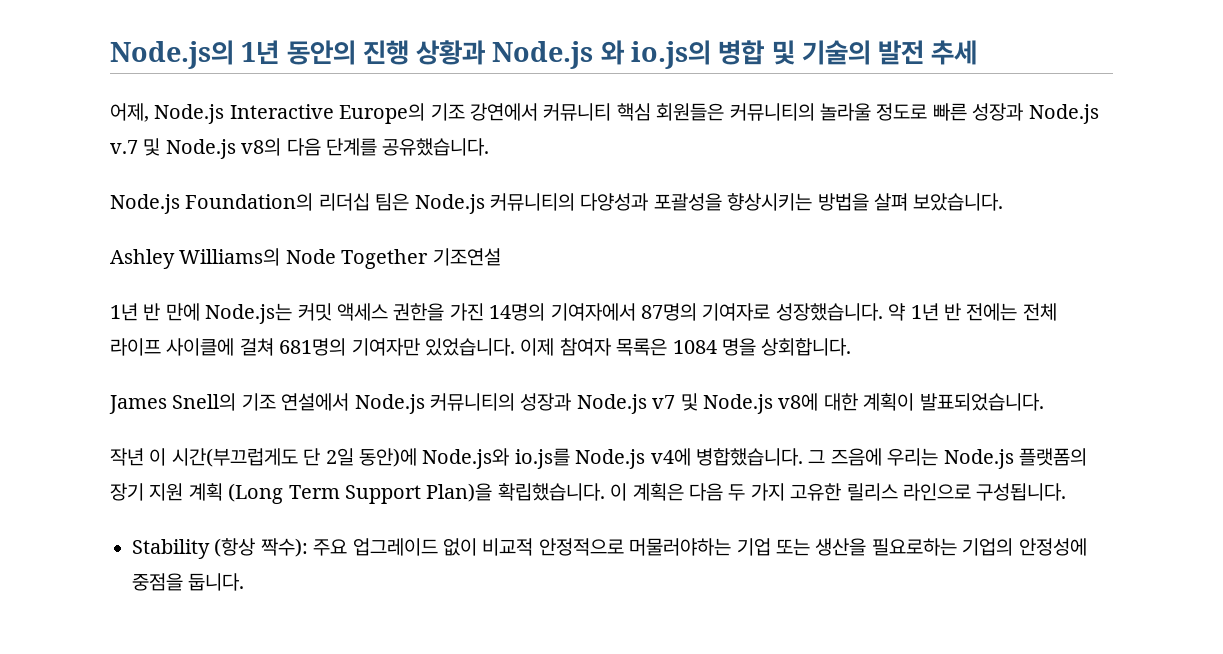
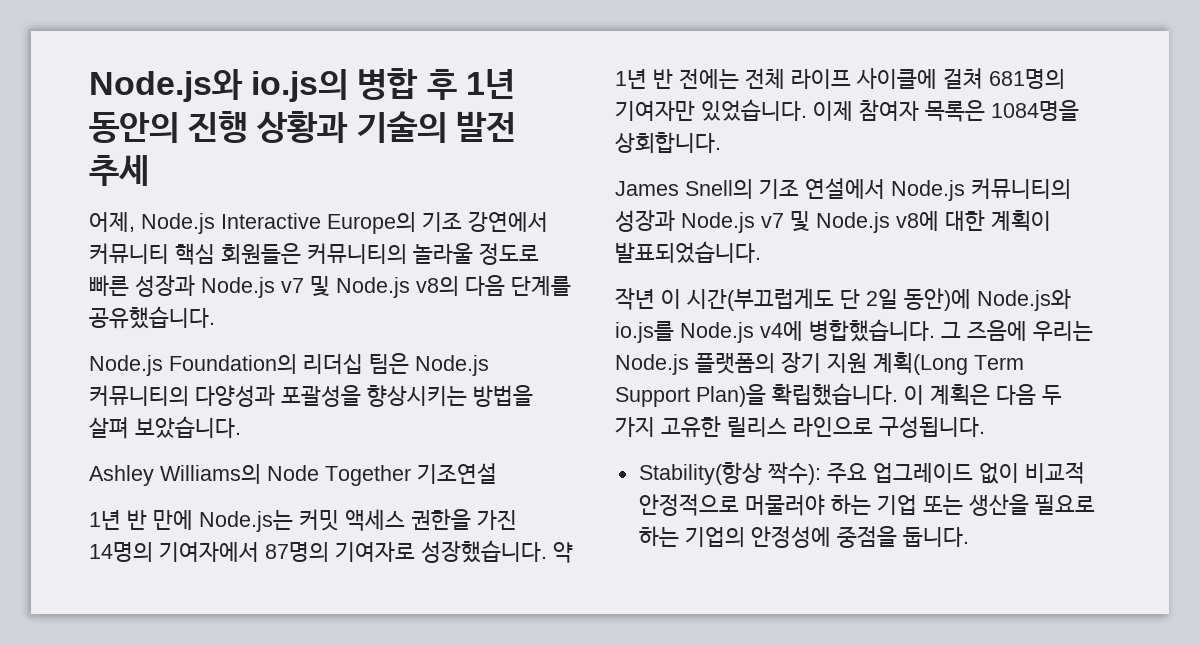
- Node.js의 1년 동안의 진행 상황과 Node.js 와 io.js의 병합 및 기술의 발전 추세
+ Node.js와 io.js의 병합 후 1년 동안의 진행 상황과 기술의 발전 추세
- 어제, Node.js Interactive Europe의 기조 강연에서 커뮤니티 핵심 회원들은 커뮤니티의 놀라울 정도로 빠른 성장과 Node.js v.7 및 Node.js v8의 다음 단계를 공유했습니다.
+ 어제, Node.js Interactive Europe의 기조 강연에서 커뮤니티 핵심 회원들은 커뮤니티의 놀라울 정도로 빠른 성장과 Node.js v7 및 Node.js v8의 다음 단계를 공유했습니다.
- 이제 참여자 목록은 1084 명을 상회합니다.
+ 이제 참여자 목록은 1084명을 상회합니다.
- 그 즈음에 우리는 Node.js 플랫폼의 장기 지원 계획 (Long Term Support Plan)을 확립했습니다.
+ 그 즈음에 우리는 Node.js 플랫폼의 장기 지원 계획(Long Term Support Plan)을 확립했습니다.
- Stability (항상 짝수): 주요 업그레이드 없이 비교적 안정적으로 머물러야하는 기업 또는 생산을 필요로하는 기업의 안정성에 중점을 둡니다.
+ Stability(항상 짝수): 주요 업그레이드 없이 비교적 안정적으로 머물러야 하는 기업 또는 생산을 필요로 하는 기업의 안정성에 중점을 둡니다.

